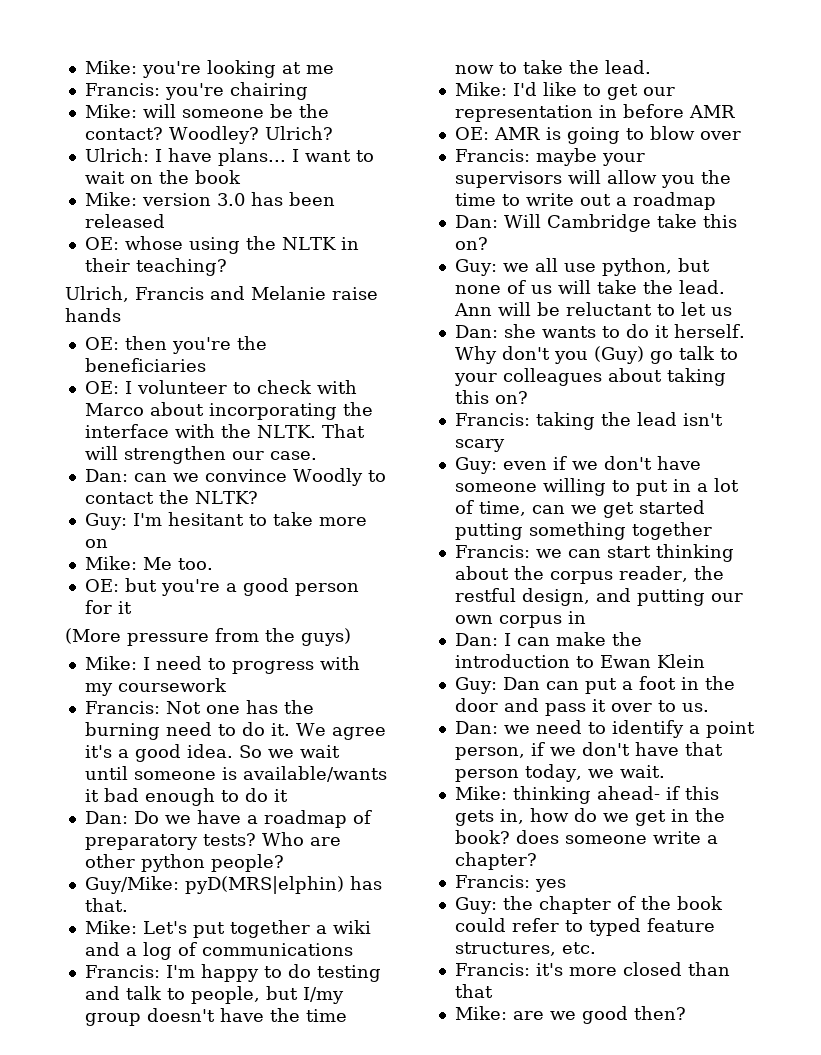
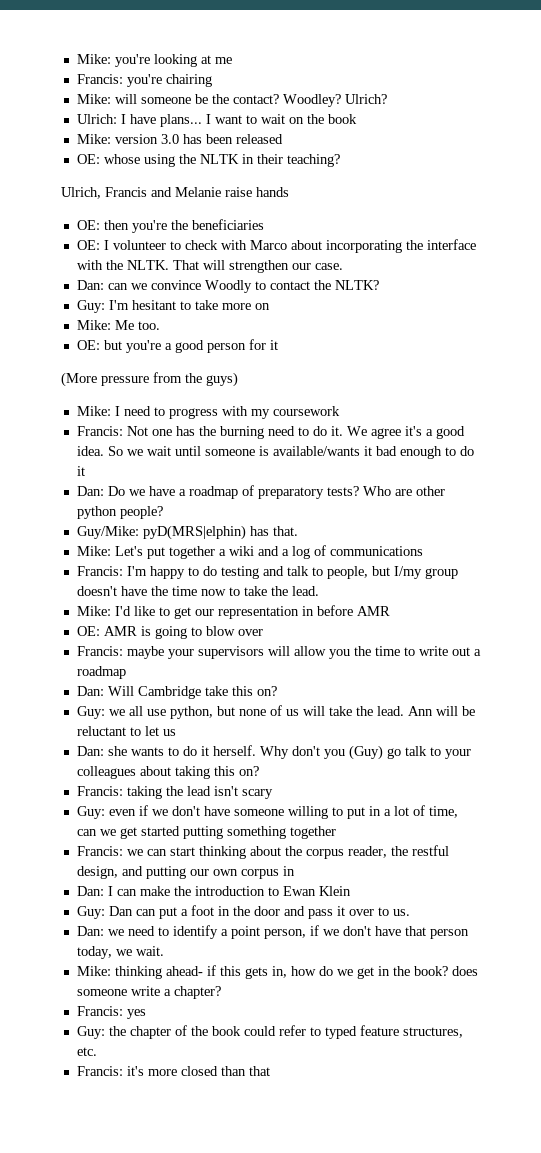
- Mike: are we good then?

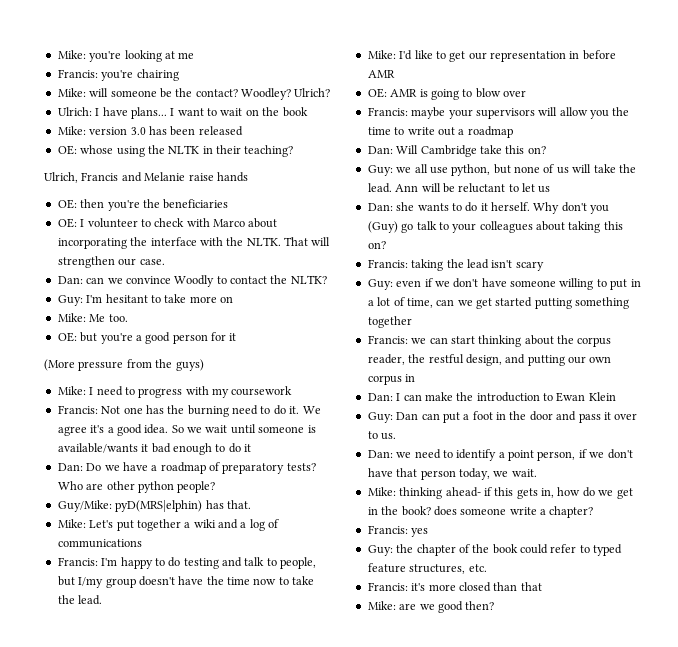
+ Mike: are we good then?

